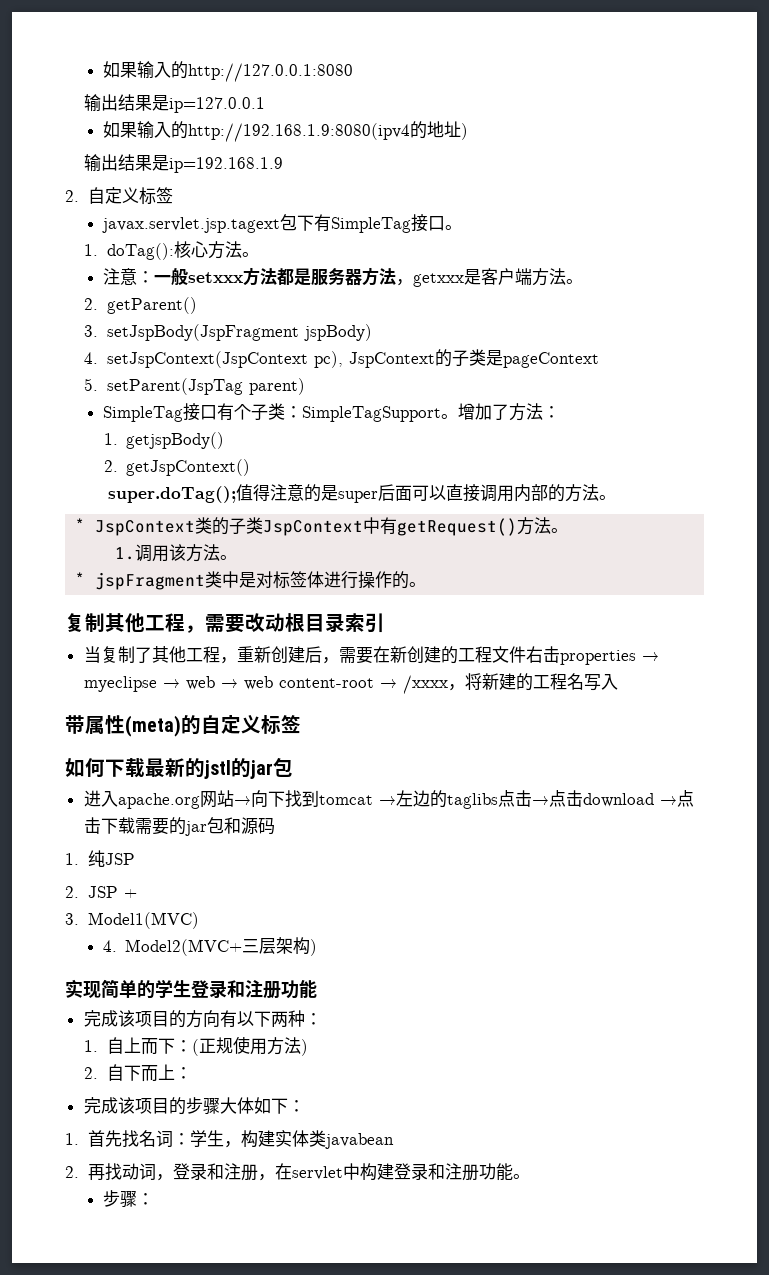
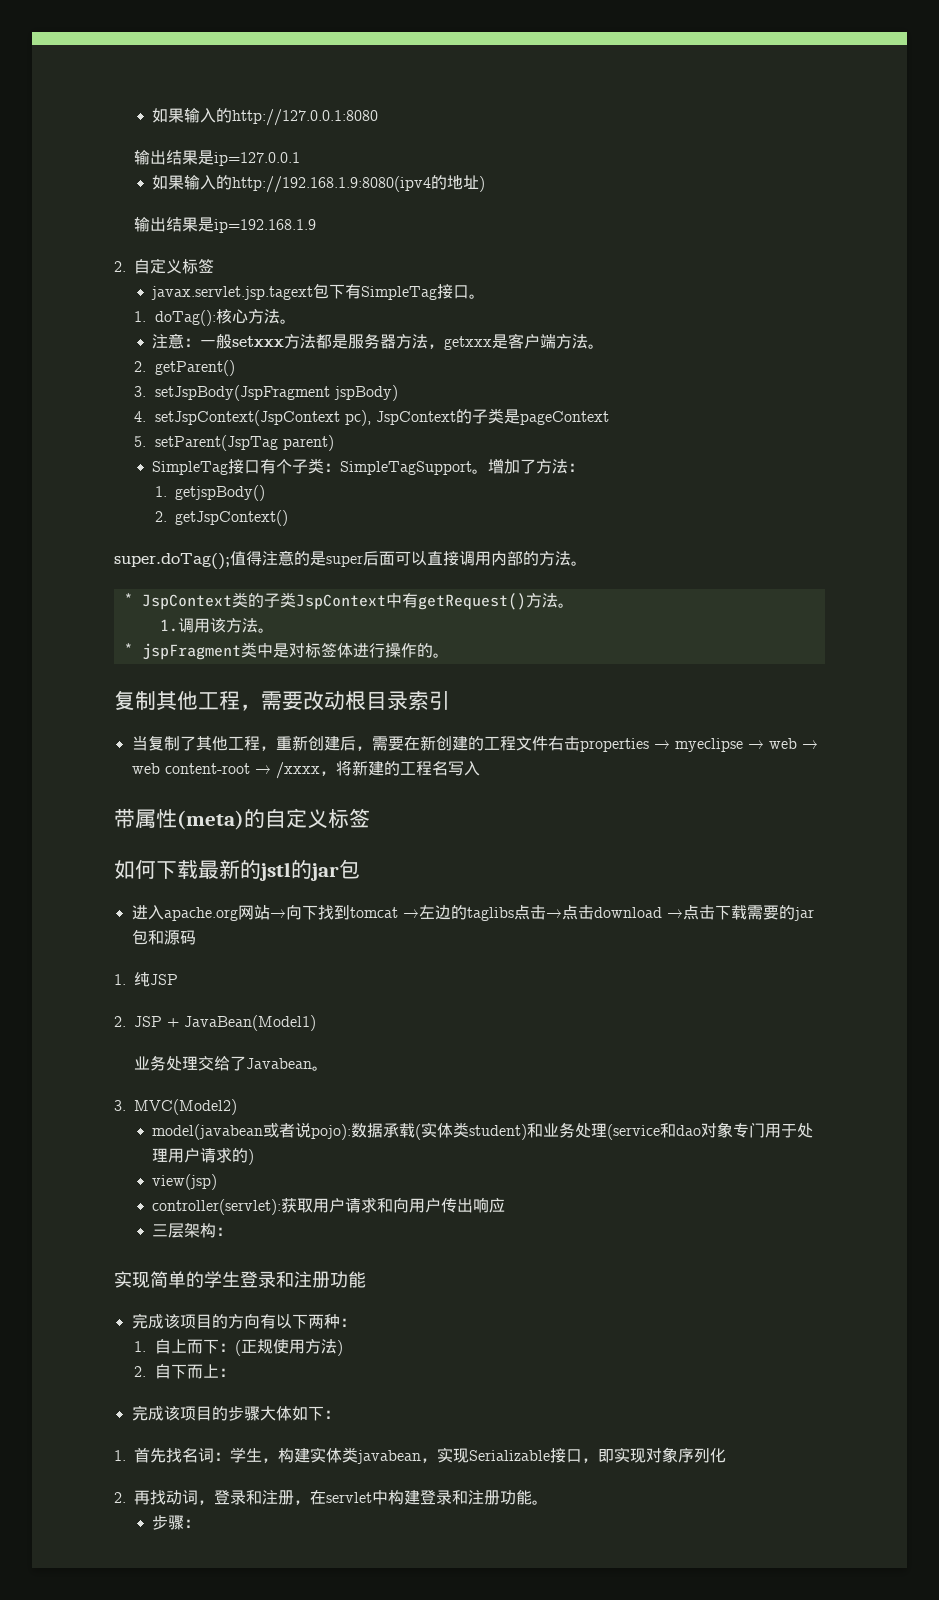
- 2. JSP +
- 3. Model1(MVC)
- 4. Model2(MVC+三层架构)
+ 2. JSP + JavaBean(Model1)
+ 业务处理交给了Javabean。
+ 3. MVC(Model2)
+ model(javabean或者说pojo):数据承载(实体类student)和业务处理(service和dao对象专门用于处理用户请求的)
+ view(jsp)
+ controller(servlet):获取用户请求和向用户传出响应
+ 三层架构：
- 1.首先找名词：学生，构建实体类javabean
+ 1.首先找名词：学生，构建实体类javabean，实现Serializable接口，即实现对象序列化

